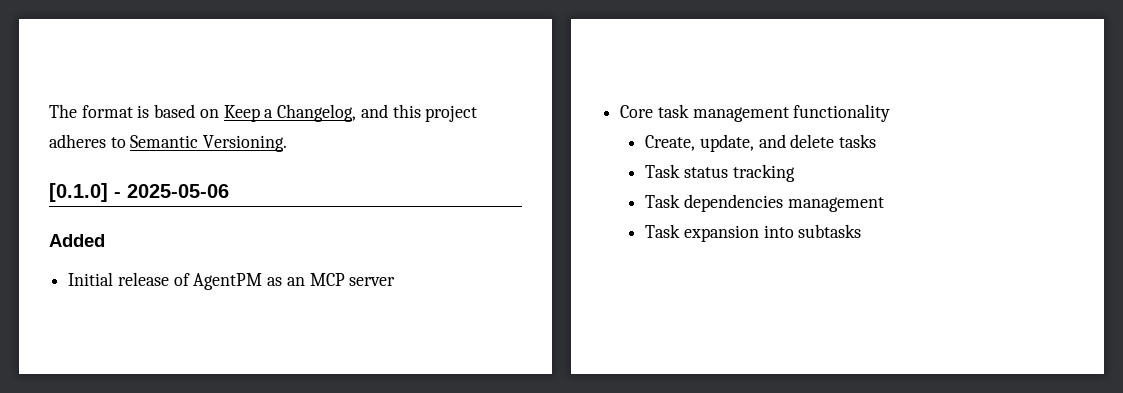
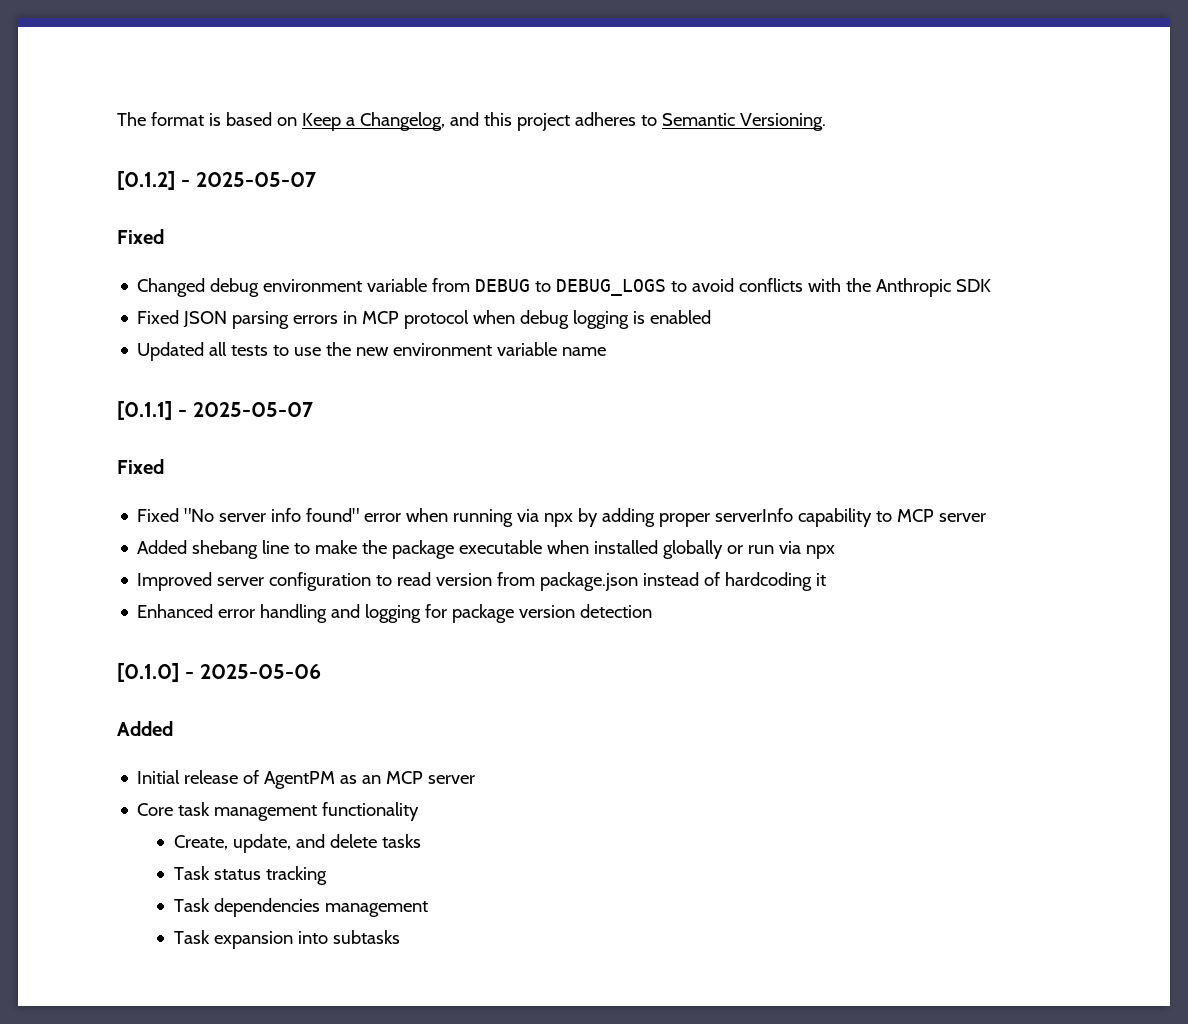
+ [0.1.2] - 2025-05-07
+ Fixed
+ Changed debug environment variable from DEBUG to DEBUG_LOGS to avoid conflicts with the Anthropic SDK
+ Fixed JSON parsing errors in MCP protocol when debug logging is enabled
+ Updated all tests to use the new environment variable name
+ [0.1.1] - 2025-05-07
+ Fixed
+ Fixed "No server info found" error when running via npx by adding proper serverInfo capability to MCP server
+ Added shebang line to make the package executable when installed globally or run via npx
+ Improved server configuration to read version from package.json instead of hardcoding it
+ Enhanced error handling and logging for package version detection

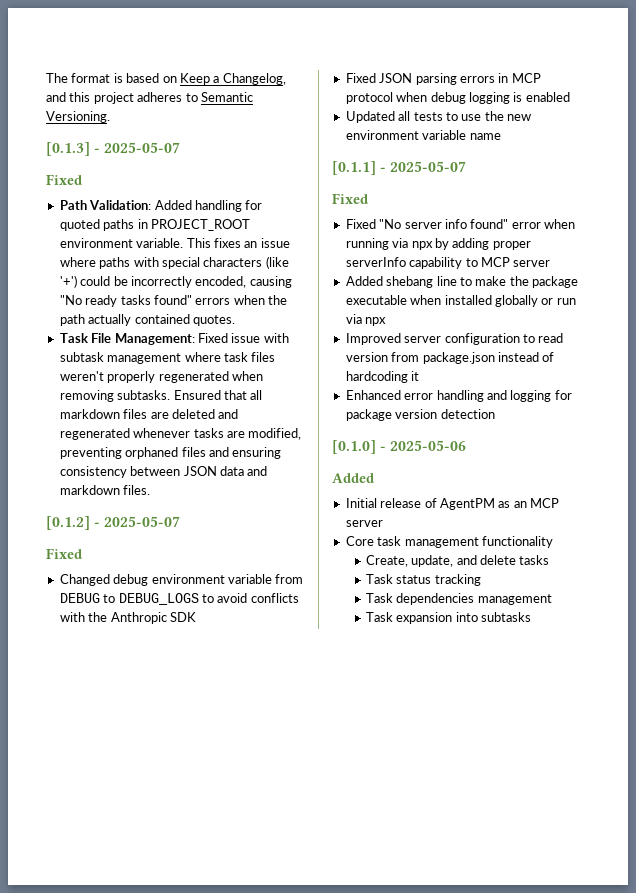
+ [0.1.3] - 2025-05-07
+ Fixed
+ Path Validation: Added handling for quoted paths in PROJECT_ROOT environment variable. This fixes an issue where paths with special characters (like '+') could be incorrectly encoded, causing "No ready tasks found" errors when the path actually contained quotes.
+ Task File Management: Fixed issue with subtask management where task files weren't properly regenerated when removing subtasks. Ensured that all markdown files are deleted and regenerated whenever tasks are modified, preventing orphaned files and ensuring consistency between JSON data and markdown files.

